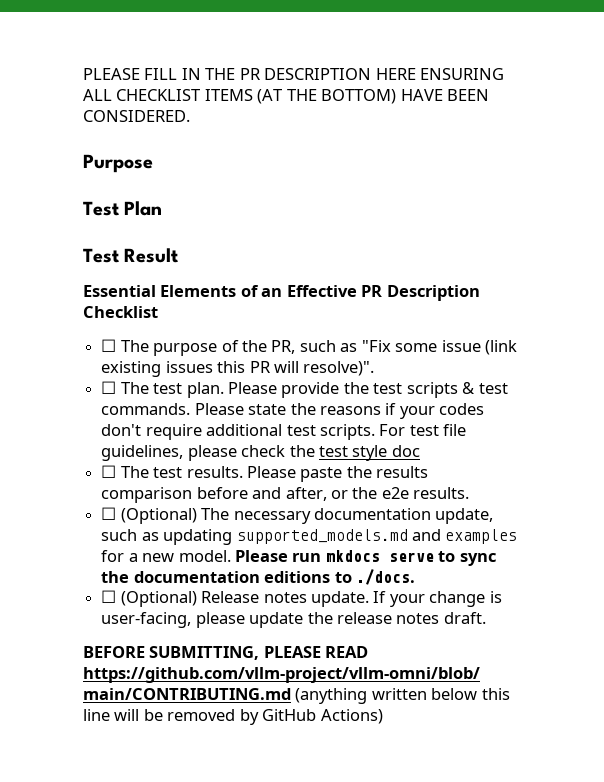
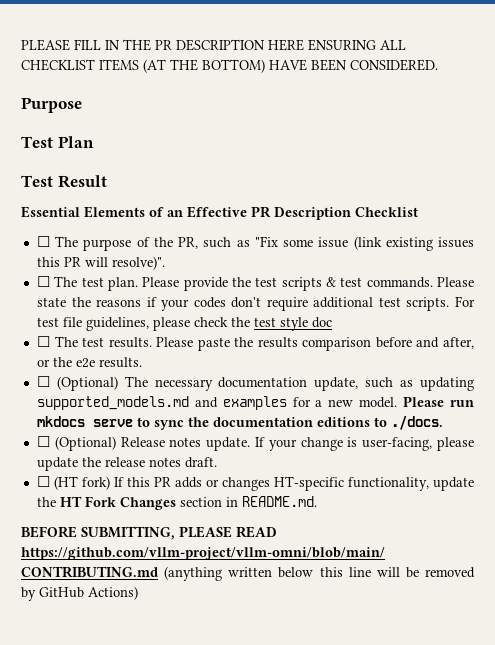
+ ☐ (HT fork) If this PR adds or changes HT-specific functionality, update the HT Fork Changes section in README.md.

